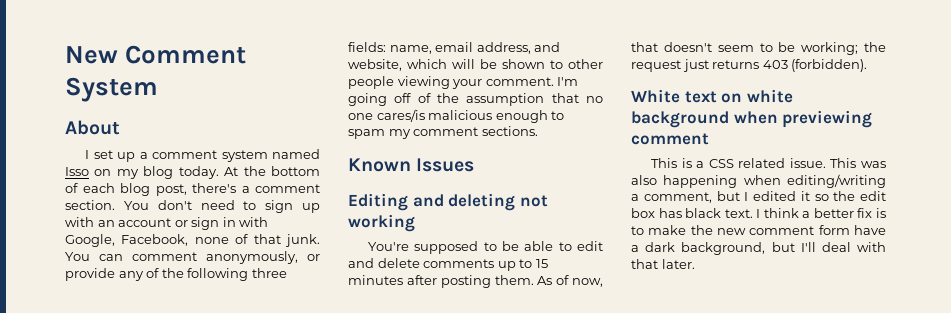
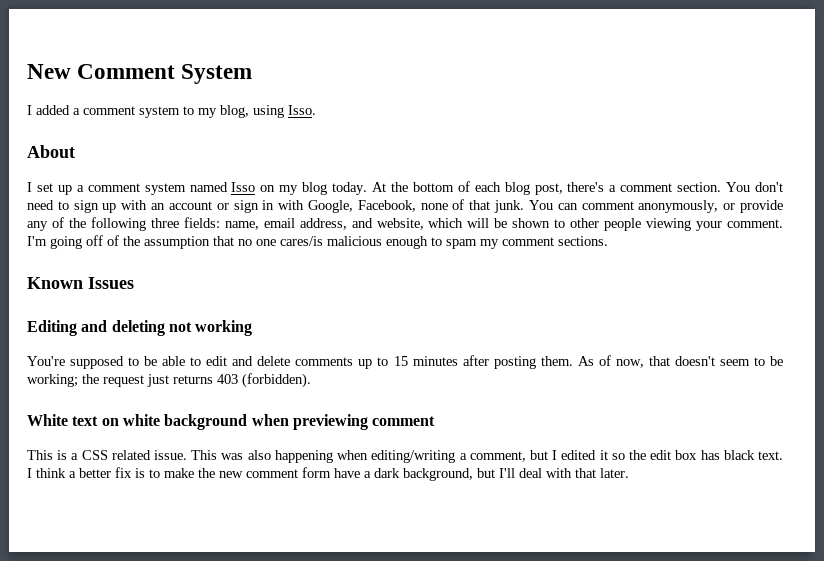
+ I added a comment system to my blog, using Isso.

